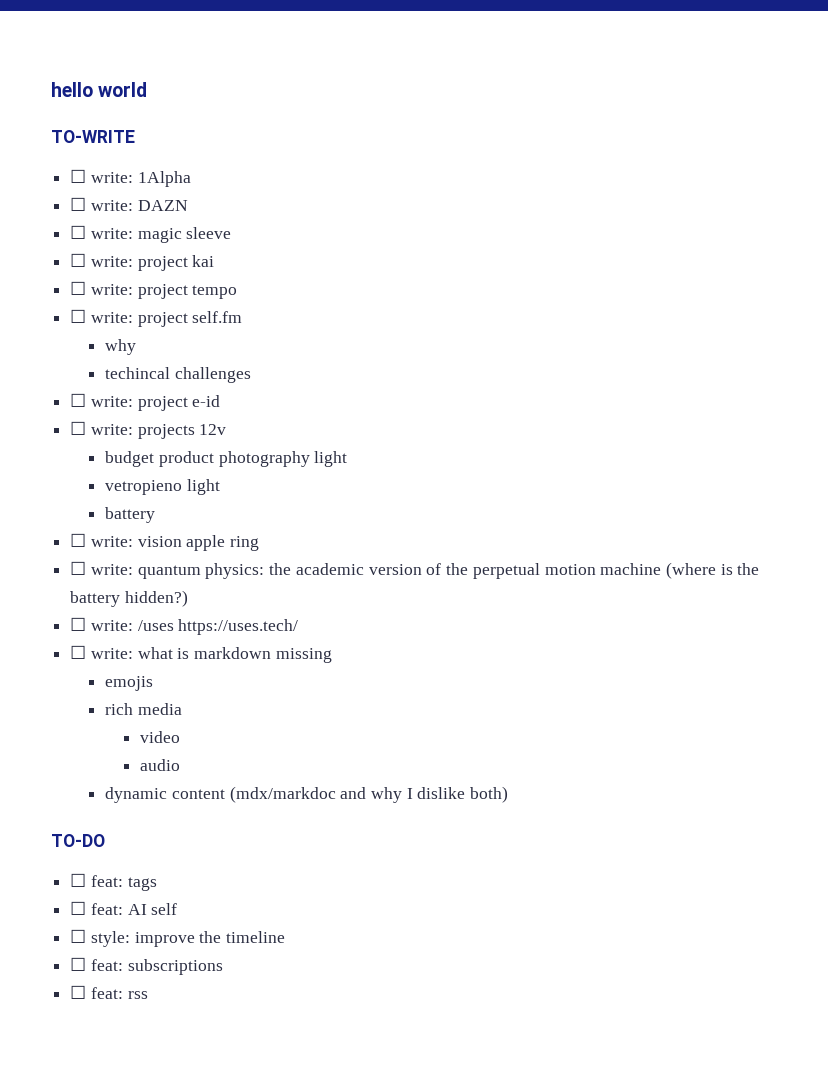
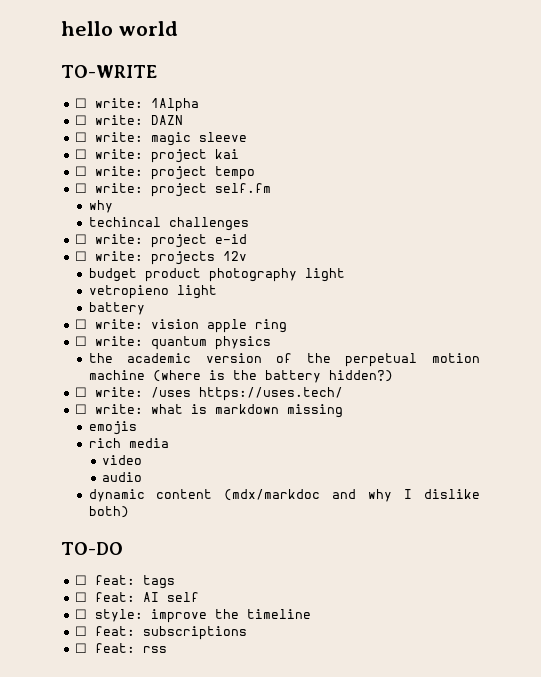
- ☐ write: quantum physics: the academic version of the perpetual motion machine (where is the battery hidden?)
+ ☐ write: quantum physics
+ the academic version of the perpetual motion machine (where is the battery hidden?)

